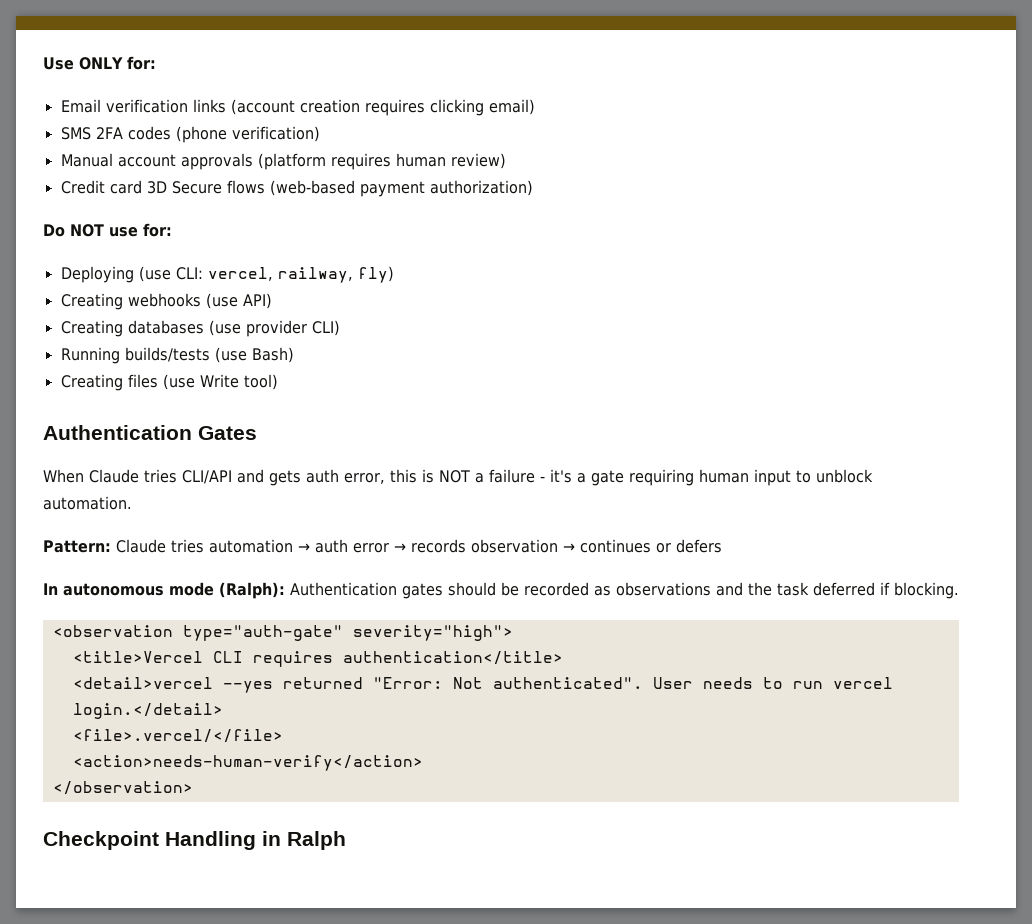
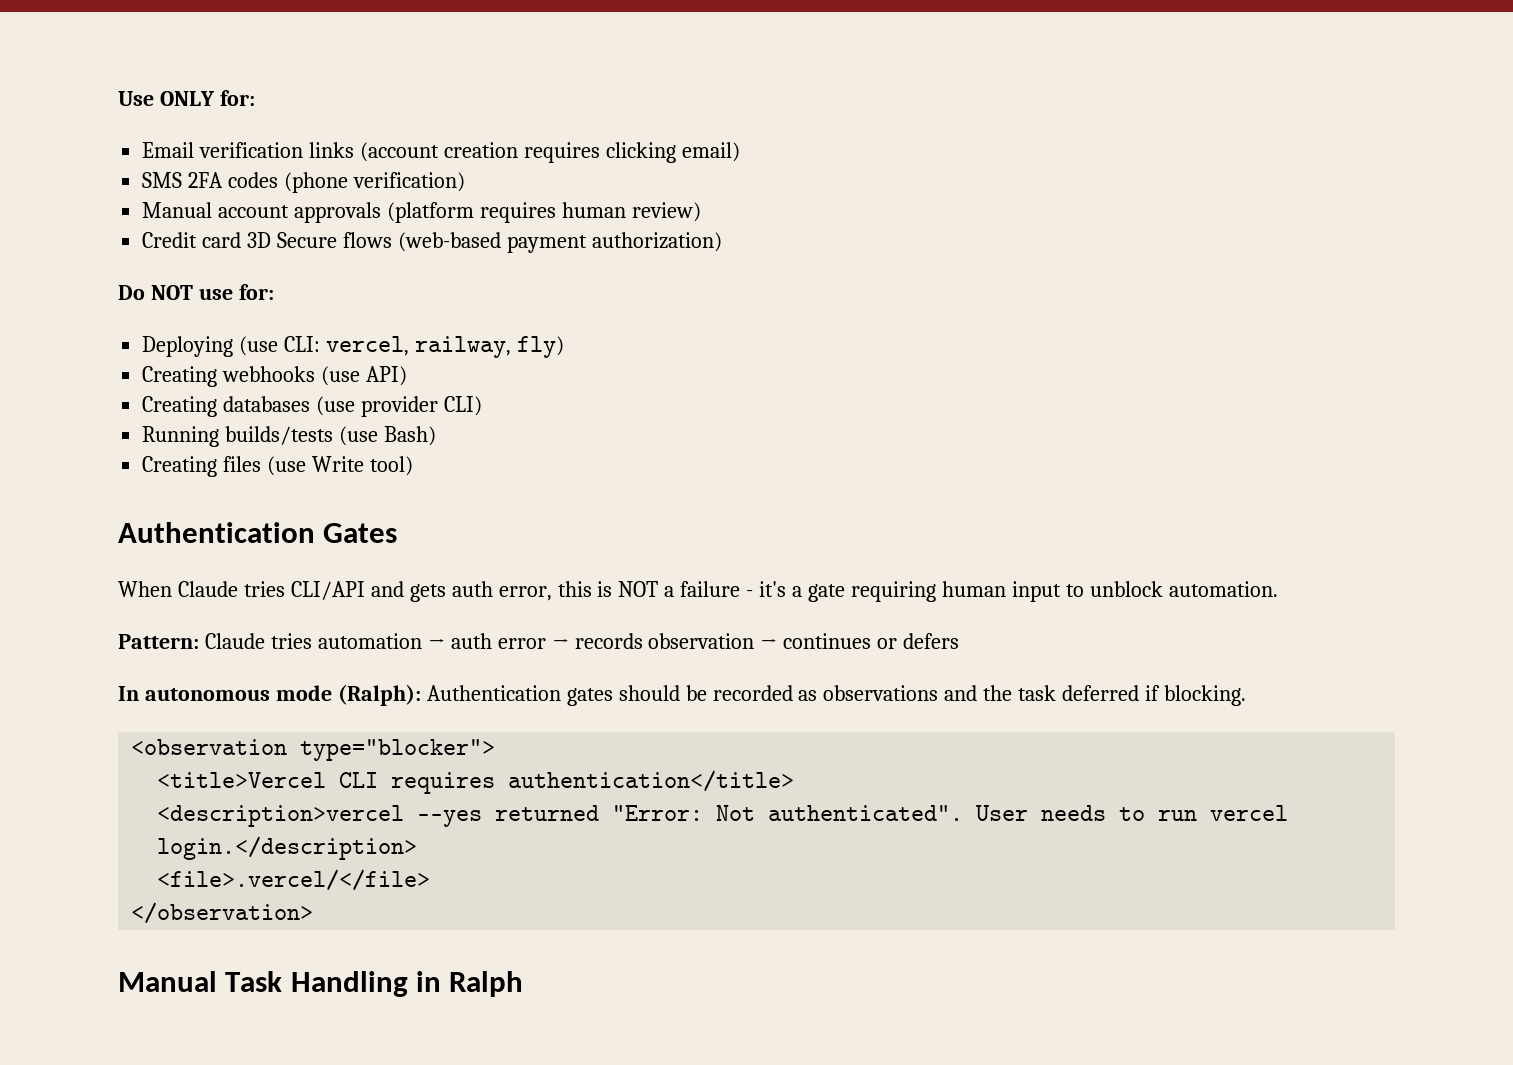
- <observation type="auth-gate" severity="high">
+ <observation type="blocker">
- <detail>vercel --yes returned "Error: Not authenticated".
+ <description>vercel --yes returned "Error: Not authenticated".
- User needs to run vercel login.</detail>
+ User needs to run vercel login.</description>
- <action>needs-human-verify</action>
- Checkpoint Handling in Ralph
+ Manual Task Handling in Ralph

